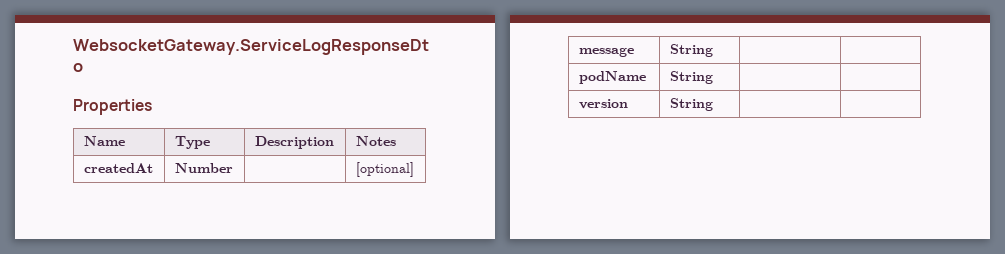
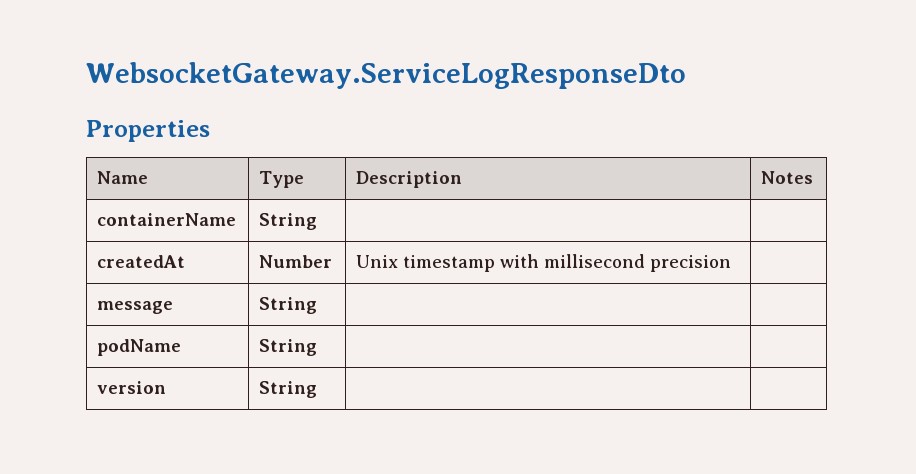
+ containerName | String | |
- createdAt | Number | | [optional]
+ createdAt | Number | Unix timestamp with millisecond precision |

